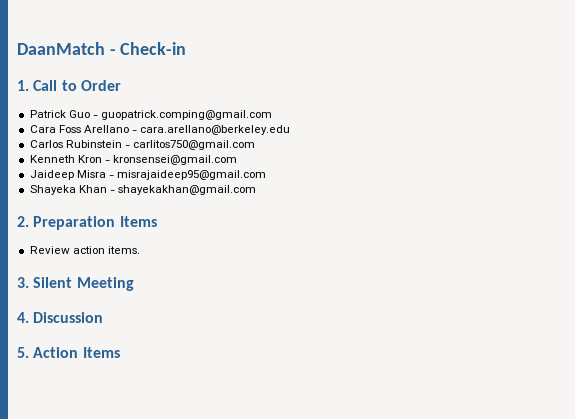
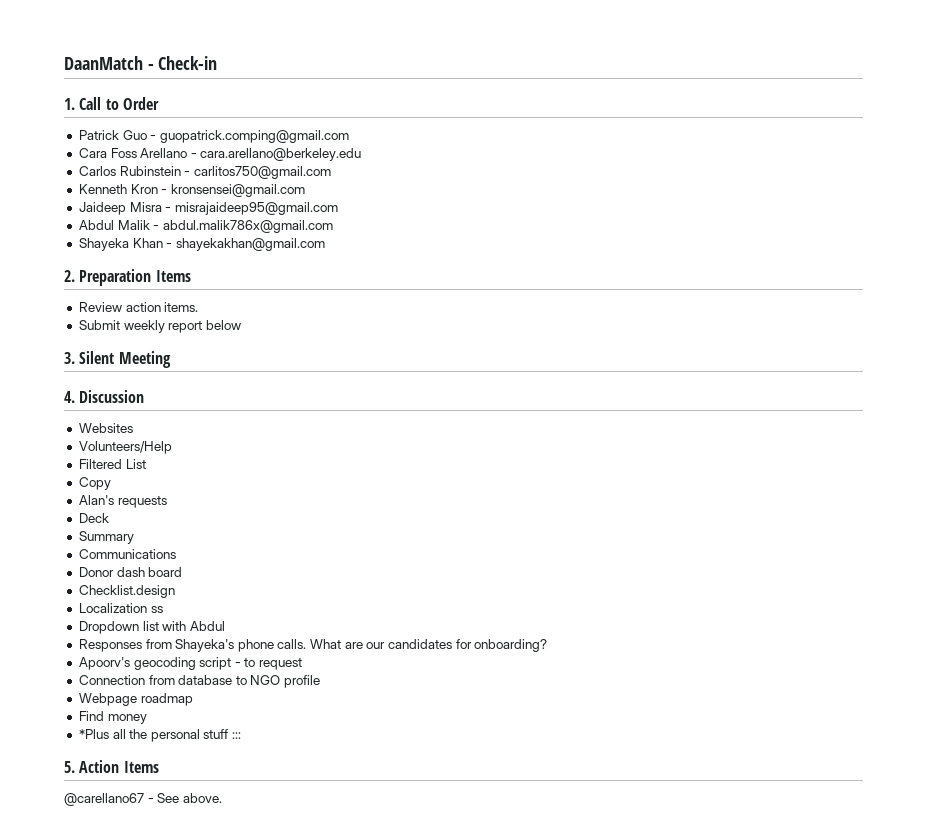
+ Abdul Malik - abdul.malik786x@gmail.com
+ Submit weekly report below
+ Websites
+ Volunteers/Help
+ Filtered List
+ Copy
+ Alan's requests
+ Deck
+ Summary
+ Communications
+ Donor dash board
+ Checklist.design
+ Localization ss
+ Dropdown list with Abdul
+ Responses from Shayeka's phone calls. What are our candidates for onboarding?
+ Apoorv's geocoding script - to request
+ Connection from database to NGO profile
+ Webpage roadmap
+ Find money
+ *Plus all the personal stuff :::
+ @carellano67 - See above.

